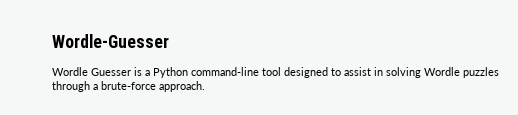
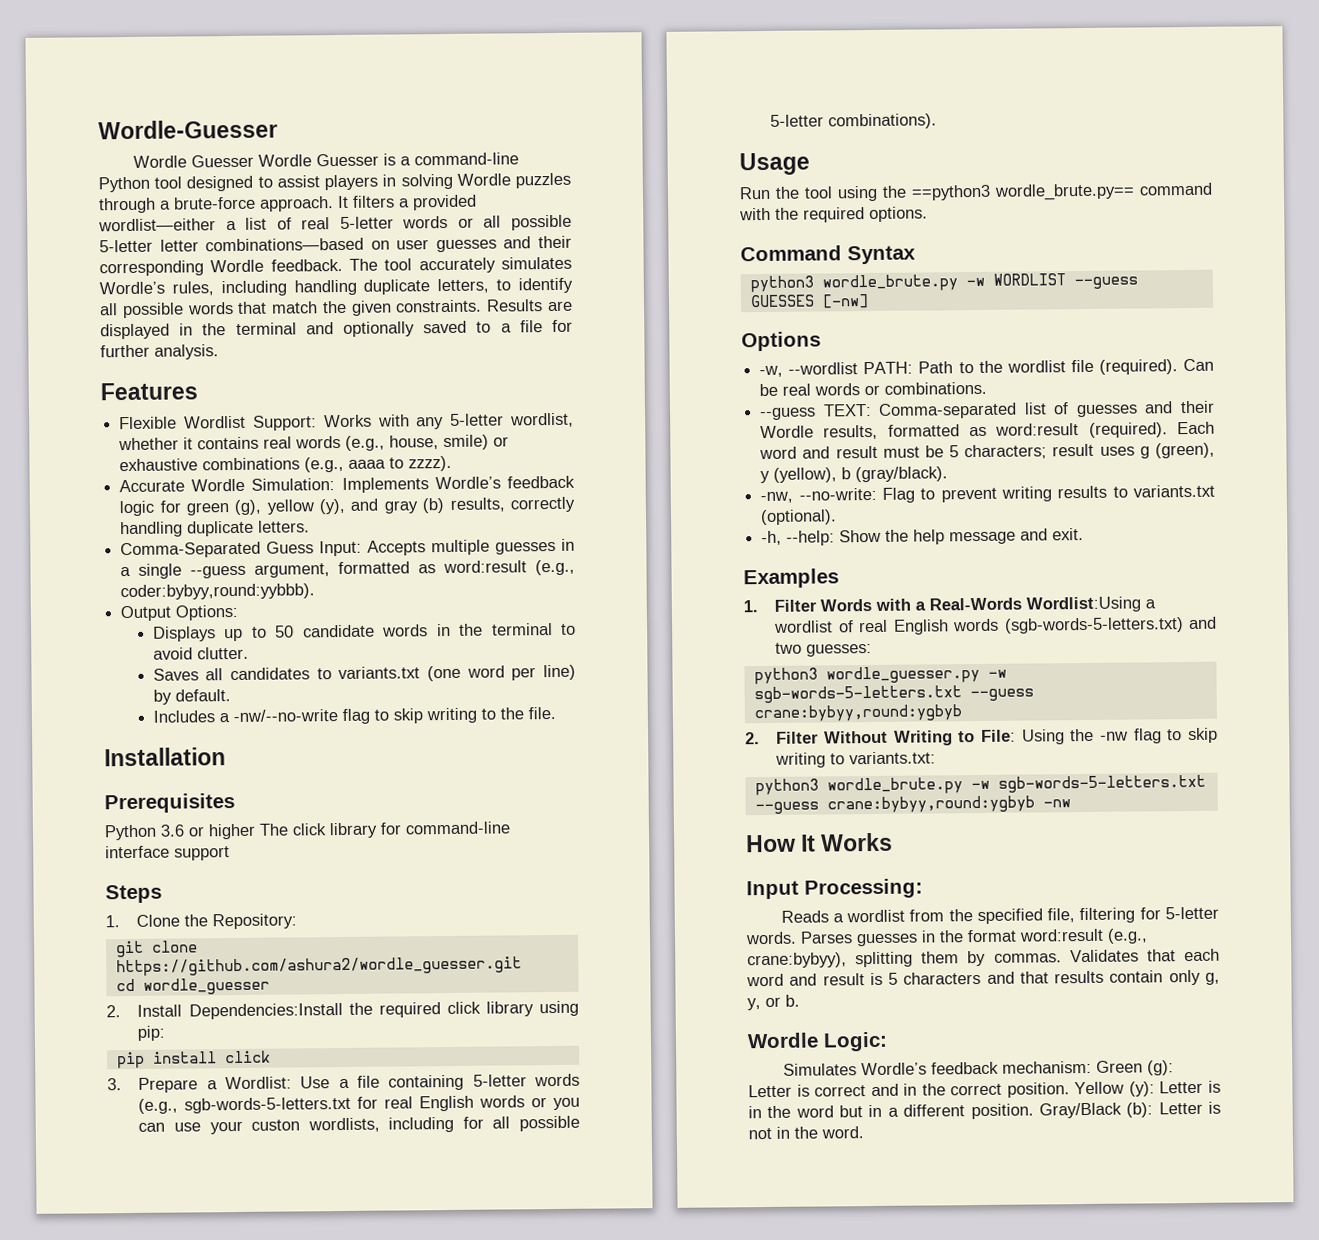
- Wordle Guesser is a Python command-line tool designed to assist in solving Wordle puzzles through a brute-force approach.
+ Wordle Guesser Wordle Guesser is a command-line Python tool designed to assist players in solving Wordle puzzles through a brute-force approach.
+ It filters a provided wordlist—either a list of real 5-letter words or all possible 5-letter letter combinations—based on user guesses and their corresponding Wordle feedback. The tool accurately simulates Wordle’s rules, including handling duplicate letters, to identify all possible words that match the given constraints. Results are displayed in the terminal and optionally saved to a file for further analysis.
+ Features
+ Flexible Wordlist Support: Works with any 5-letter wordlist, whether it contains real words (e.g., house, smile) or exhaustive combinations (e.g., aaaa to zzzz).
+ Accurate Wordle Simulation: Implements Wordle’s feedback logic for green (g), yellow (y), and gray (b) results, correctly handling duplicate letters.
+ Comma-Separated Guess Input: Accepts multiple guesses in a single --guess argument, formatted as word:result (e.g., coder:bybyy,round:yybbb).
+ Output Options:
+ Displays up to 50 candidate words in the terminal to avoid clutter.
+ Saves all candidates to variants.txt (one word per line) by default.
+ Includes a -nw/--no-write flag to skip writing to the file.
+ Installation
+ Prerequisites
+ Python 3.6 or higher The click library for command-line interface support
+ Steps
+ 1. Clone the Repository:
+ git clone https://github.com/ashura2/wordle_guesser.git
+ cd wordle_guesser
+ 2. Install Dependencies:Install the required click library using pip:
+ pip install click
+ 3. Prepare a Wordlist: Use a file containing 5-letter words (e.g., sgb-words-5-letters.txt for real English words or you can use your custon wordlists, including for all possible 5-letter combinations).
+ Usage
+ Run the tool using the ==python3 wordle_brute.py== command with the required options.
+ Command Syntax
+ python3 wordle_brute.py -w WORDLIST --guess GUESSES [-nw]
+ Options
+ -w, --wordlist PATH: Path to the wordlist file (required). Can be real words or combinations.
+ --guess TEXT: Comma-separated list of guesses and their Wordle results, formatted as word:result (required). Each word and result must be 5 characters; result uses g (green), y (yellow), b (gray/black).
+ -nw, --no-write: Flag to prevent writing results to variants.txt (optional).
+ -h, --help: Show the help message and exit.
+ Examples
+ 1. Filter Words with a Real-Words Wordlist:Using a wordlist of real English words (sgb-words-5-letters.txt) and two guesses:
+ python3 wordle_guesser.py -w sgb-words-5-letters.txt --guess crane:bybyy,round:ygbyb
+ 2. Filter Without Writing to File: Using the -nw flag to skip writing to variants.txt:
+ python3 wordle_brute.py -w sgb-words-5-letters.txt --guess crane:bybyy,round:ygbyb -nw
+ How It Works
+ Input Processing:
+ Reads a wordlist from the specified file, filtering for 5-letter words. Parses guesses in the format word:result (e.g., crane:bybyy), splitting them by commas. Validates that each word and result is 5 characters and that results contain only g, y, or b.
+ Wordle Logic:
+ Simulates Wordle’s feedback mechanism: Green (g): Letter is correct and in the correct position. Yellow (y): Letter is in the word but in a different position. Gray/Black (b): Letter is not in the word.

